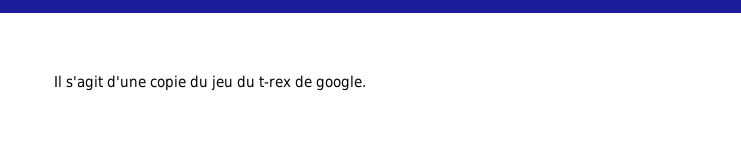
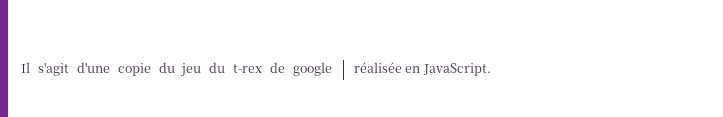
- Il s'agit d'une copie du jeu du t-rex de google.
+ Il s'agit d'une copie du jeu du t-rex de google réalisée en JavaScript.

